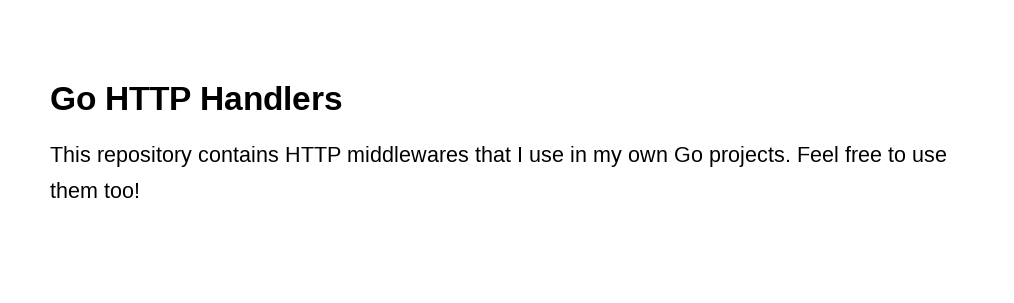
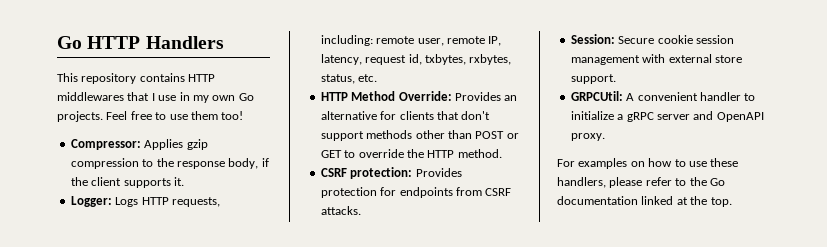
+ Compressor: Applies gzip compression to the response body, if the client supports it.
+ Logger: Logs HTTP requests, including: remote user, remote IP, latency, request id, txbytes, rxbytes, status, etc.
+ HTTP Method Override: Provides an alternative for clients that don't support methods other than POST or GET to override the HTTP method.
+ CSRF protection: Provides protection for endpoints from CSRF attacks.
+ Session: Secure cookie session management with external store support.
+ GRPCUtil: A convenient handler to initialize a gRPC server and OpenAPI proxy.
+ For examples on how to use these handlers, please refer to the Go documentation linked at the top.

